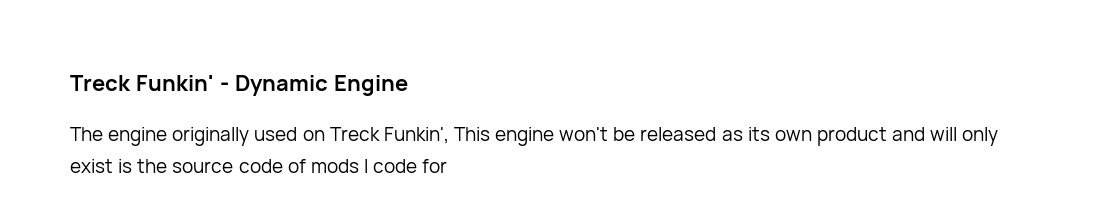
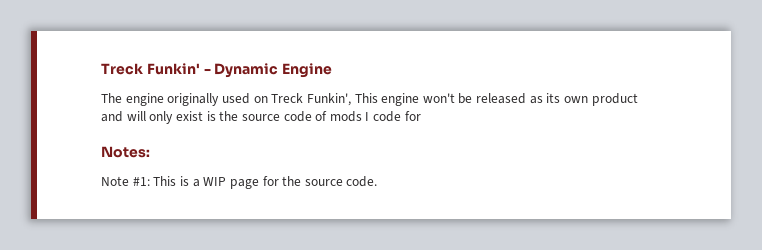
+ Notes:
+ Note #1: This is a WIP page for the source code.

